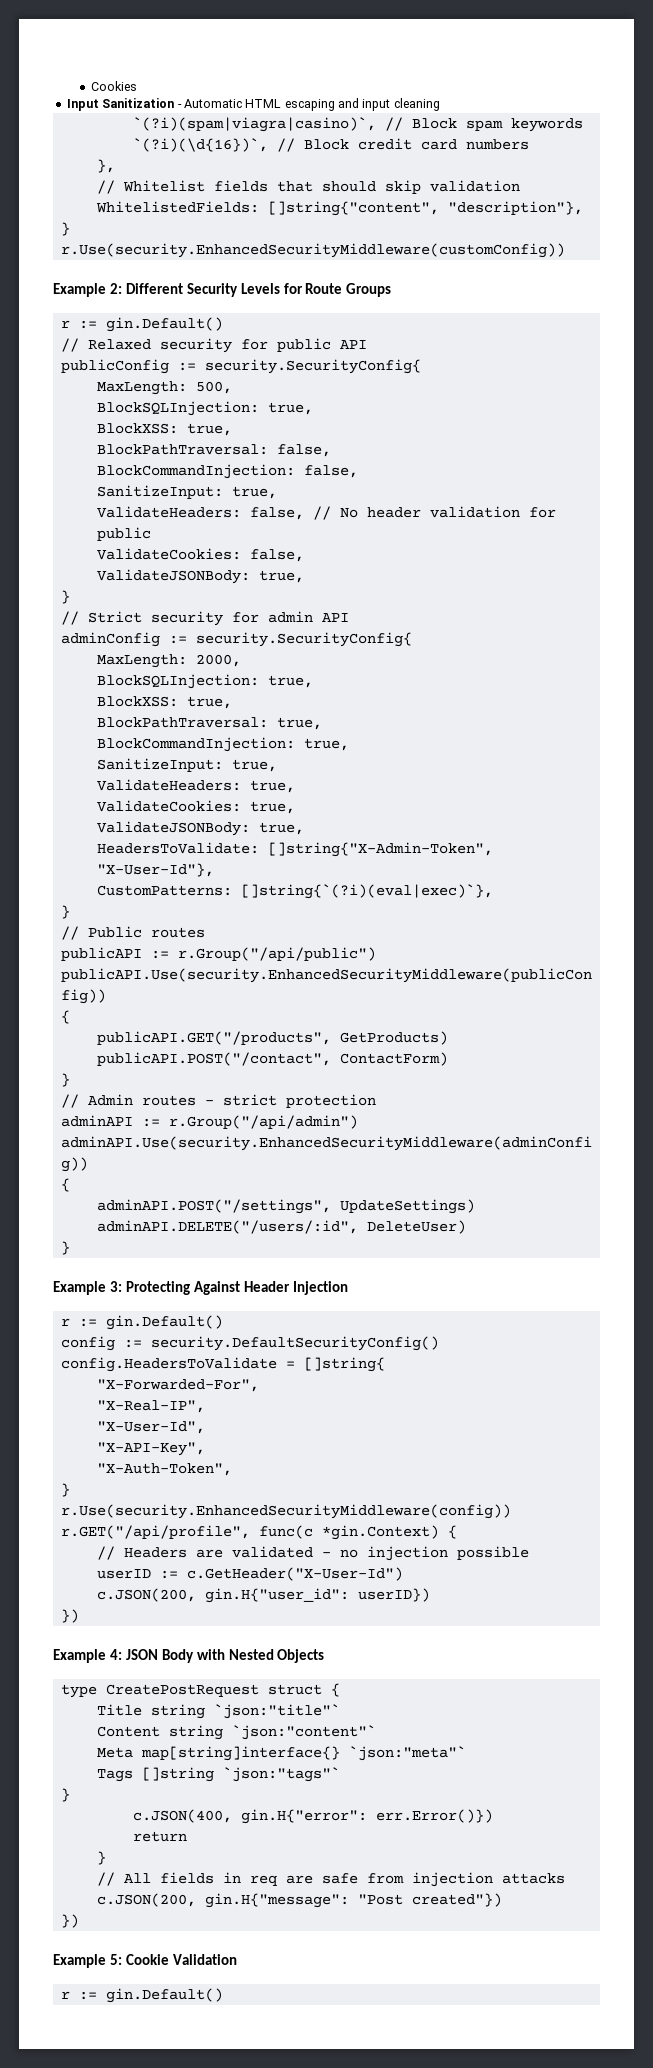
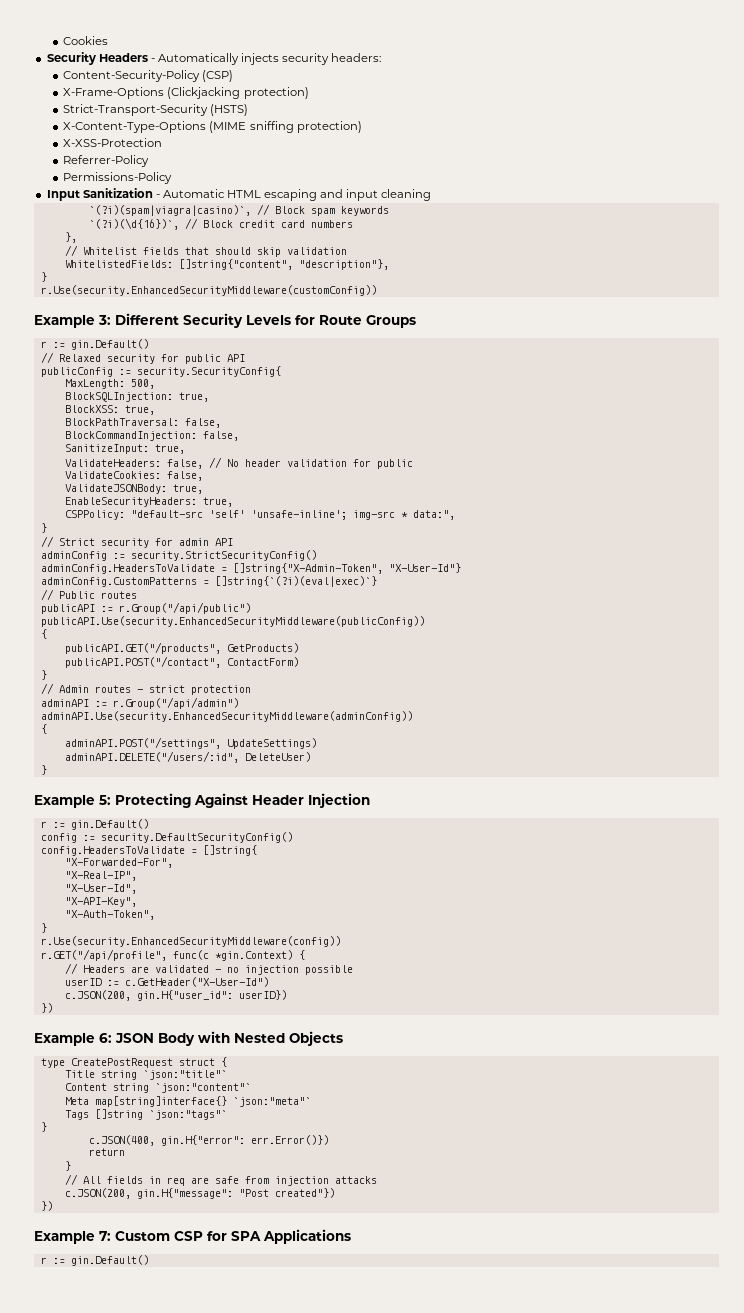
+ Security Headers - Automatically injects security headers:
+ Content-Security-Policy (CSP)
+ X-Frame-Options (Clickjacking protection)
+ Strict-Transport-Security (HSTS)
+ X-Content-Type-Options (MIME sniffing protection)
+ X-XSS-Protection
+ Referrer-Policy
+ Permissions-Policy
- Example 2: Different Security Levels for Route Groups
+ Example 3: Different Security Levels for Route Groups
+ EnableSecurityHeaders: true,
+ CSPPolicy: "default-src 'self' 'unsafe-inline'; img-src * data:",
- adminConfig := security.SecurityConfig{
- MaxLength: 2000,
- BlockSQLInjection: true,
- BlockXSS: true,
- BlockPathTraversal: true,
- BlockCommandInjection: true,
- SanitizeInput: true,
- ValidateHeaders: true,
- ValidateCookies: true,
- ValidateJSONBody: true,
- HeadersToValidate: []string{"X-Admin-Token", "X-User-Id"},
- CustomPatterns: []string{`(?i)(eval|exec)`},
- }
+ adminConfig := security.StrictSecurityConfig()
+ adminConfig.HeadersToValidate = []string{"X-Admin-Token", "X-User-Id"}
+ adminConfig.CustomPatterns = []string{`(?i)(eval|exec)`}
- Example 3: Protecting Against Header Injection
+ Example 5: Protecting Against Header Injection
- Example 4: JSON Body with Nested Objects
+ Example 6: JSON Body with Nested Objects
- Example 5: Cookie Validation
+ Example 7: Custom CSP for SPA Applications

